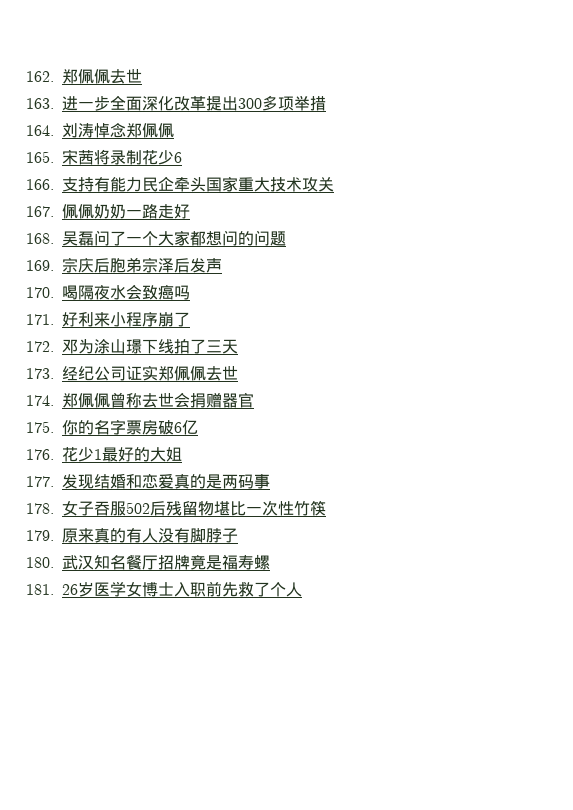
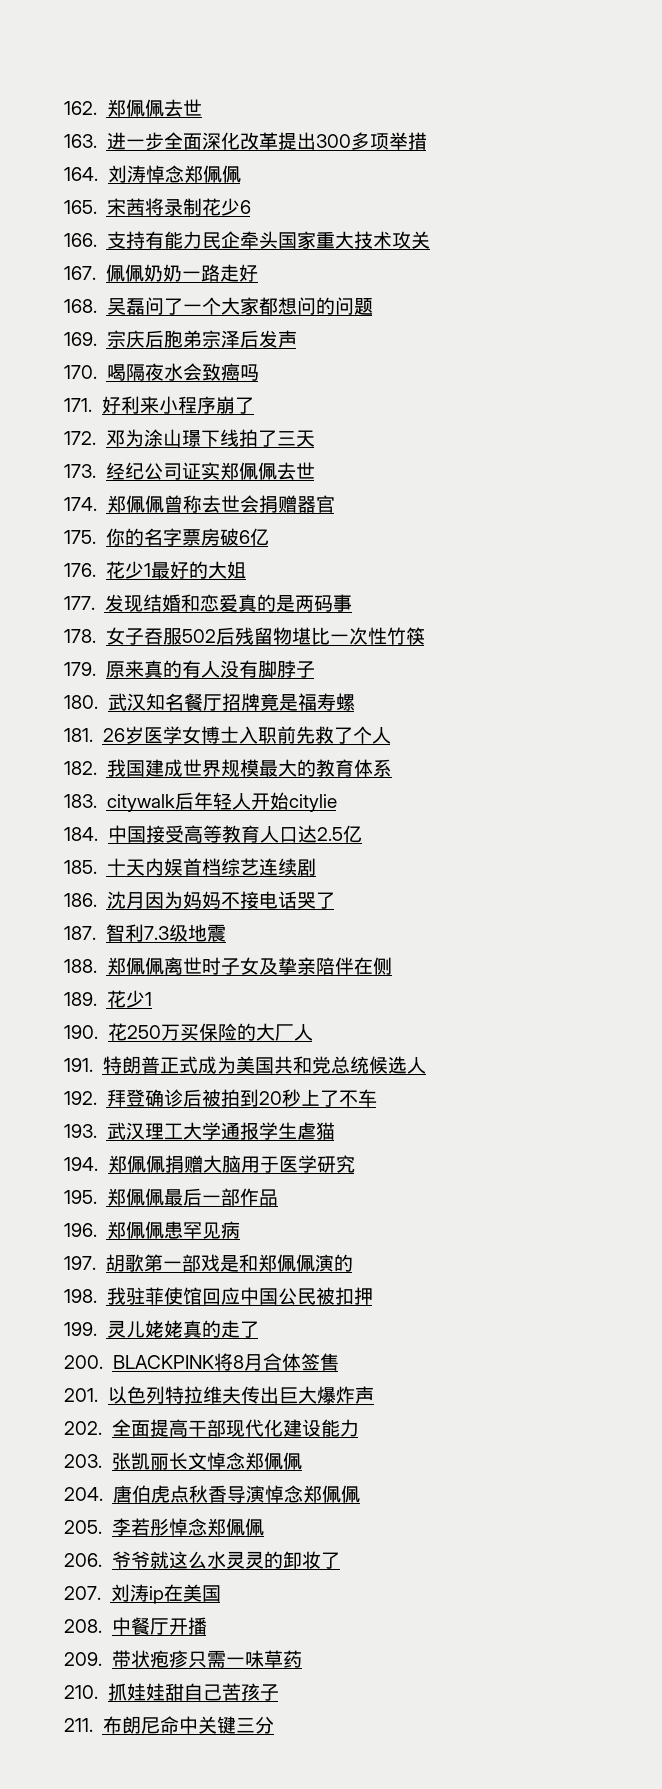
+ 182.我国建成世界规模最大的教育体系
+ 183. citywalk后年轻人开始citylie
+ 184.中国接受高等教育人口达2.5亿
+ 185.十天内娱首档综艺连续剧
+ 186.沈月因为妈妈不接电话哭了
+ 187.智利7.3级地震
+ 188.郑佩佩离世时子女及挚亲陪伴在侧
+ 189.花少1
+ 190.花250万买保险的大厂人
+ 191.特朗普正式成为美国共和党总统候选人
+ 192.拜登确诊后被拍到20秒上了不车
+ 193.武汉理工大学通报学生虐猫
+ 194.郑佩佩捐赠大脑用于医学研究
+ 195.郑佩佩最后一部作品
+ 196.郑佩佩患罕见病
+ 197.胡歌第一部戏是和郑佩佩演的
+ 198.我驻菲使馆回应中国公民被扣押
+ 199.灵儿姥姥真的走了
+ 200. BLACKPINK将8月合体签售
+ 201.以色列特拉维夫传出巨大爆炸声
+ 202.全面提高干部现代化建设能力
+ 203.张凯丽长文悼念郑佩佩
+ 204.唐伯虎点秋香导演悼念郑佩佩
+ 205.李若彤悼念郑佩佩
+ 206.爷爷就这么水灵灵的卸妆了
+ 207.刘涛ip在美国
+ 208.中餐厅开播
+ 209.带状疱疹只需一味草药
+ 210.抓娃娃甜自己苦孩子
+ 211.布朗尼命中关键三分

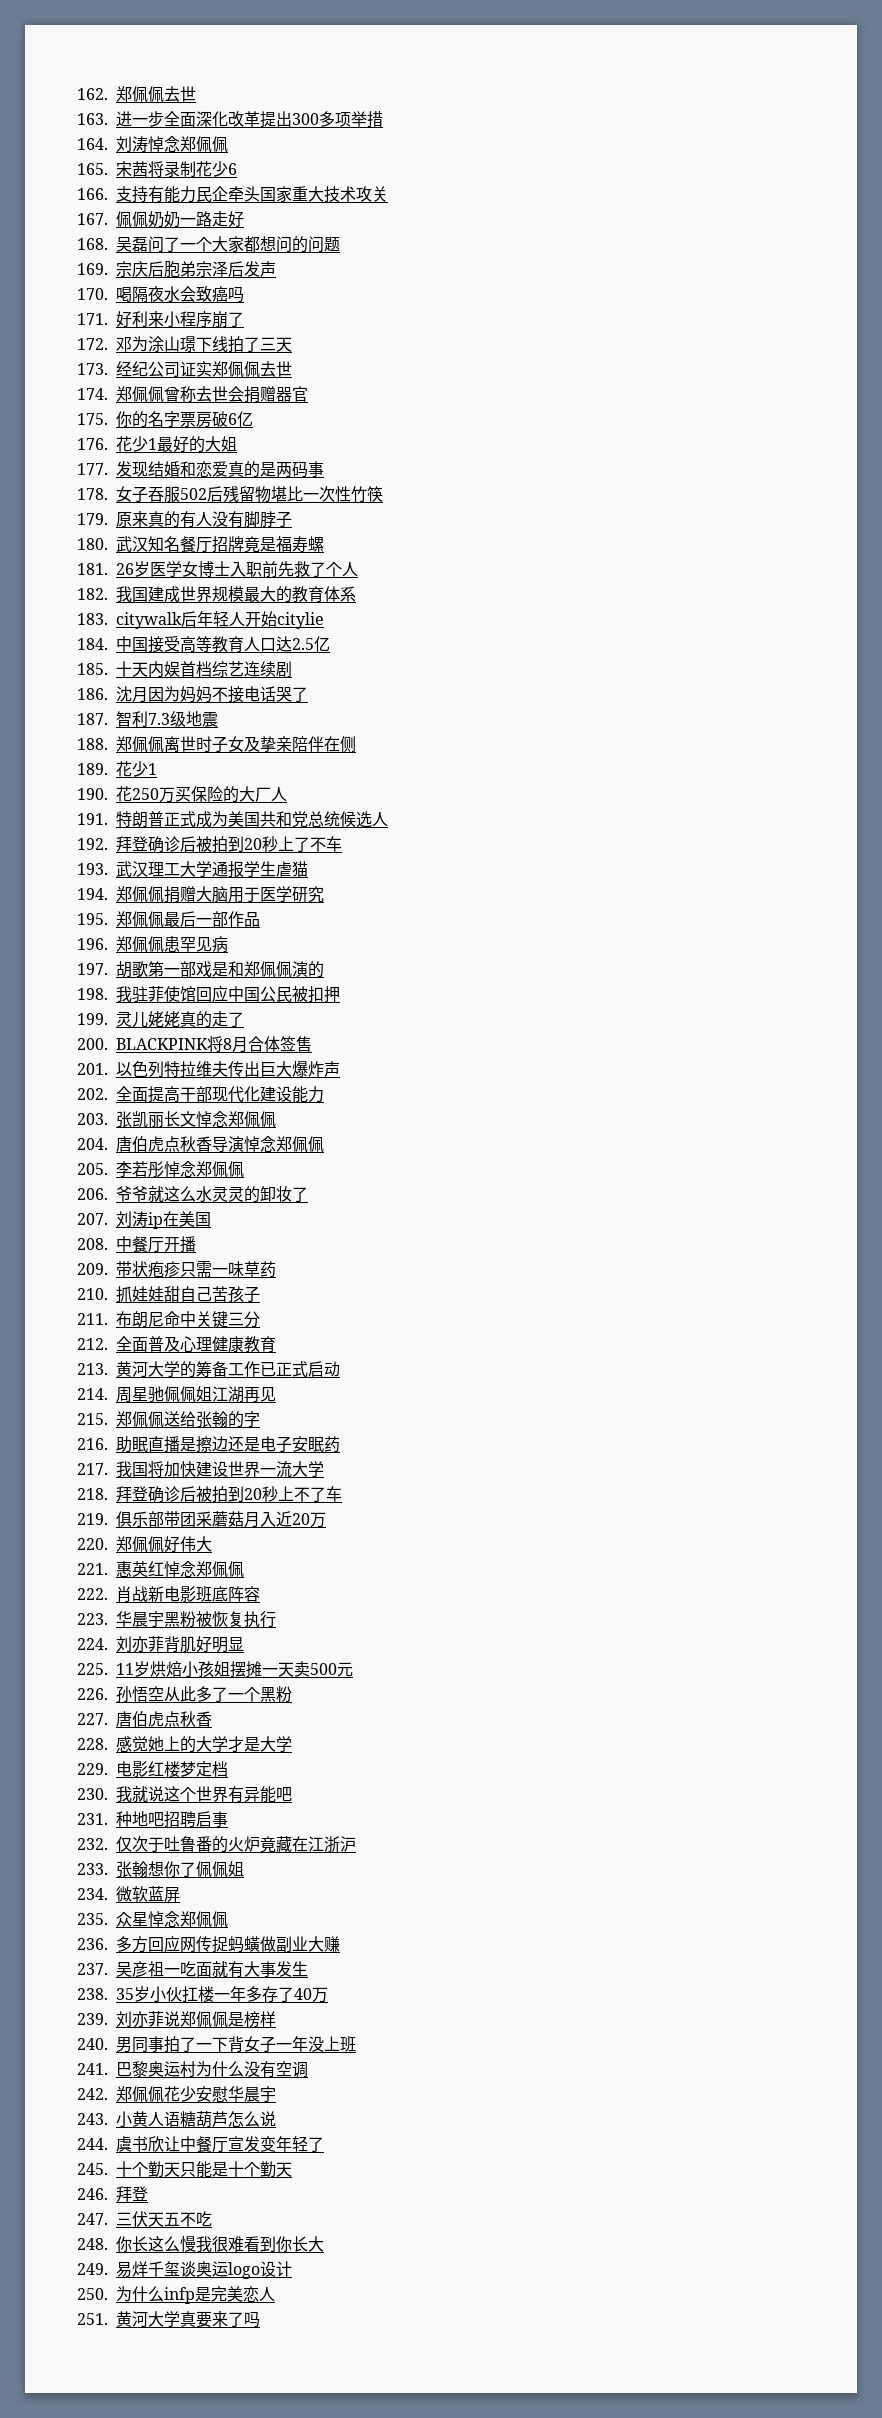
+ 212.全面普及心理健康教育
+ 213.黄河大学的筹备工作已正式启动
+ 214.周星驰佩佩姐江湖再见
+ 215.郑佩佩送给张翰的字
+ 216.助眠直播是擦边还是电子安眠药
+ 217.我国将加快建设世界一流大学
+ 218.拜登确诊后被拍到20秒上不了车
+ 219.俱乐部带团采蘑菇月入近20万
+ 220.郑佩佩好伟大
+ 221.惠英红悼念郑佩佩
+ 222.肖战新电影班底阵容
+ 223.华晨宇黑粉被恢复执行
+ 224.刘亦菲背肌好明显
+ 225. 11岁烘焙小孩姐摆摊一天卖500元
+ 226.孙悟空从此多了一个黑粉
+ 227.唐伯虎点秋香
+ 228.感觉她上的大学才是大学
+ 229.电影红楼梦定档
+ 230.我就说这个世界有异能吧
+ 231.种地吧招聘启事
+ 232.仅次于吐鲁番的火炉竟藏在江浙沪
+ 233.张翰想你了佩佩姐
+ 234.微软蓝屏
+ 235.众星悼念郑佩佩
+ 236.多方回应网传捉蚂蟥做副业大赚
+ 237.吴彦祖一吃面就有大事发生
+ 238. 35岁小伙扛楼一年多存了40万
+ 239.刘亦菲说郑佩佩是榜样
+ 240.男同事拍了一下背女子一年没上班
+ 241.巴黎奥运村为什么没有空调
+ 242.郑佩佩花少安慰华晨宇
+ 243.小黄人语糖葫芦怎么说
+ 244.虞书欣让中餐厅宣发变年轻了
+ 245.十个勤天只能是十个勤天
+ 246.拜登
+ 247.三伏天五不吃
+ 248.你长这么慢我很难看到你长大
+ 249.易烊千玺谈奥运logo设计
+ 250.为什么infp是完美恋人
+ 251.黄河大学真要来了吗

